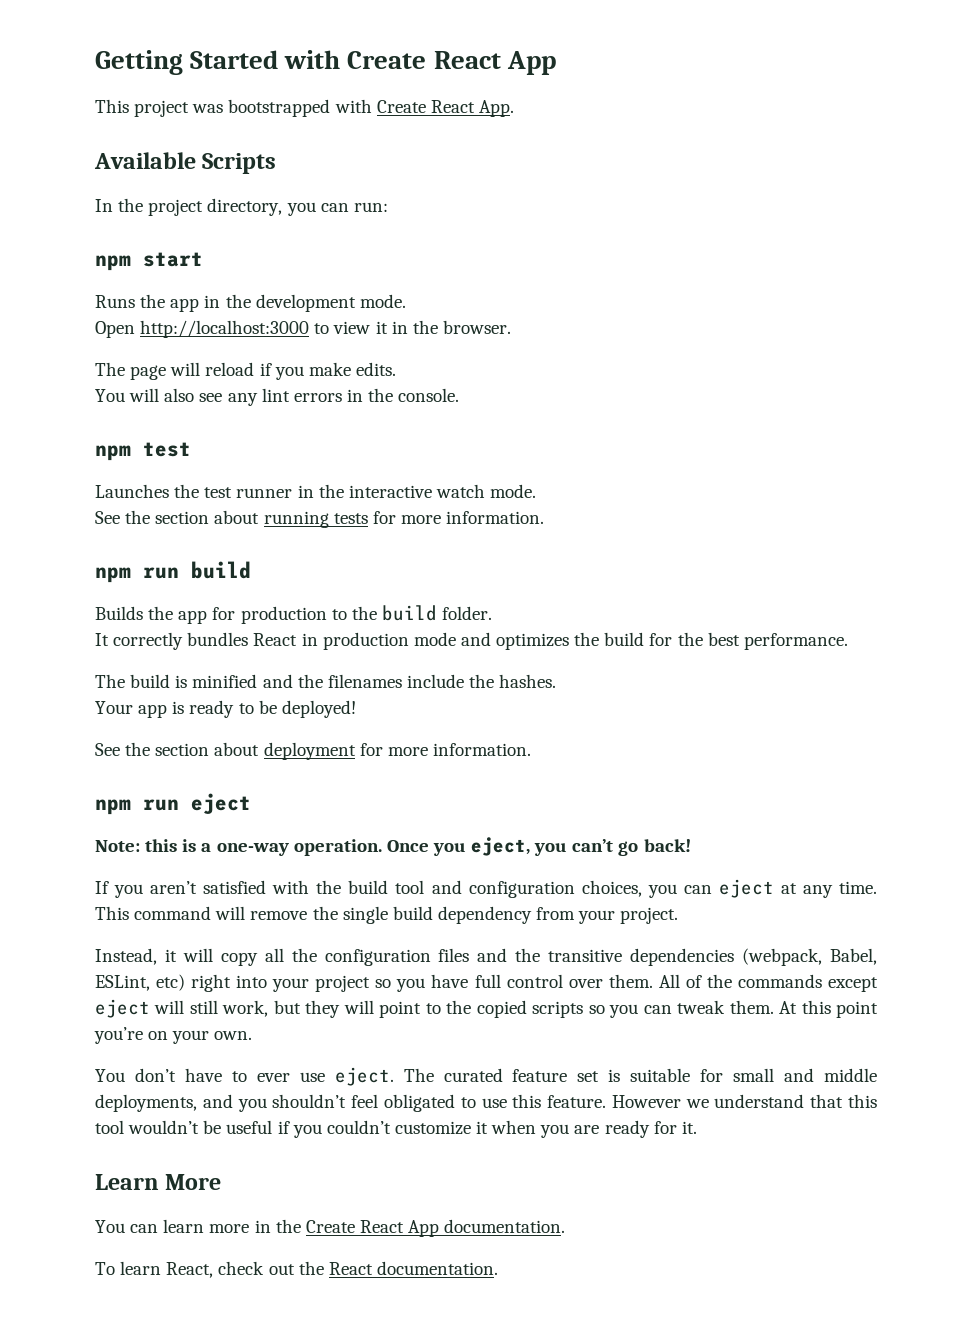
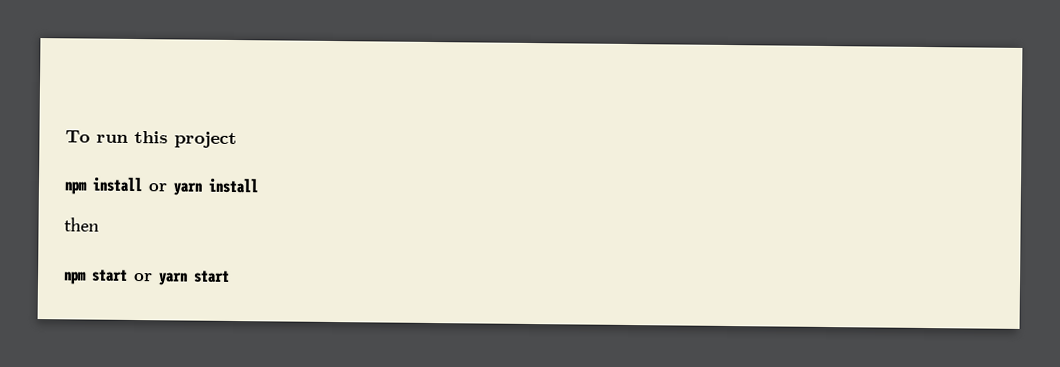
- Getting Started with Create React App
- This project was bootstrapped with Create React App.
- Available Scripts
- In the project directory, you can run:
- npm start
- Runs the app in the development mode.
- Open http://localhost:3000 to view it in the browser.
- The page will reload if you make edits.
- You will also see any lint errors in the console.
- npm test
- Launches the test runner in the interactive watch mode.
- See the section about running tests for more information.
- npm run build
- Builds the app for production to the build folder.
- It correctly bundles React in production mode and optimizes the build for the best performance.
- The build is minified and the filenames include the hashes.
- Your app is ready to be deployed!
- See the section about deployment for more information.
- npm run eject
- Note: this is a one-way operation. Once you eject, you can’t go back!
- If you aren’t satisfied with the build tool and configuration choices, you can eject at any time. This command will remove the single build dependency from your project.
- Instead, it will copy all the configuration files and the transitive dependencies (webpack, Babel, ESLint, etc) right into your project so you have full control over them. All of the commands except eject will still work, but they will point to the copied scripts so you can tweak them. At this point you’re on your own.
- You don’t have to ever use eject. The curated feature set is suitable for small and middle deployments, and you shouldn’t feel obligated to use this feature. However we understand that this tool wouldn’t be useful if you couldn’t customize it when you are ready for it.
- Learn More
- You can learn more in the Create React App documentation.
- To learn React, check out the React documentation.
+ To run this project
+ npm install or yarn install
+ then
+ npm start or yarn start

